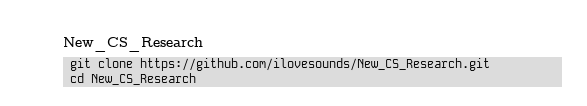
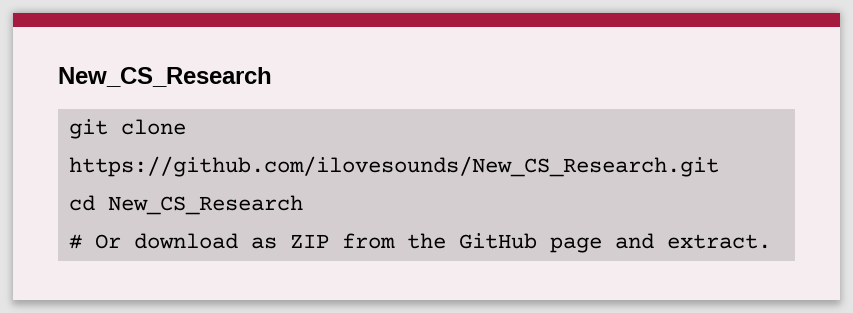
+ # Or download as ZIP from the GitHub page and extract.

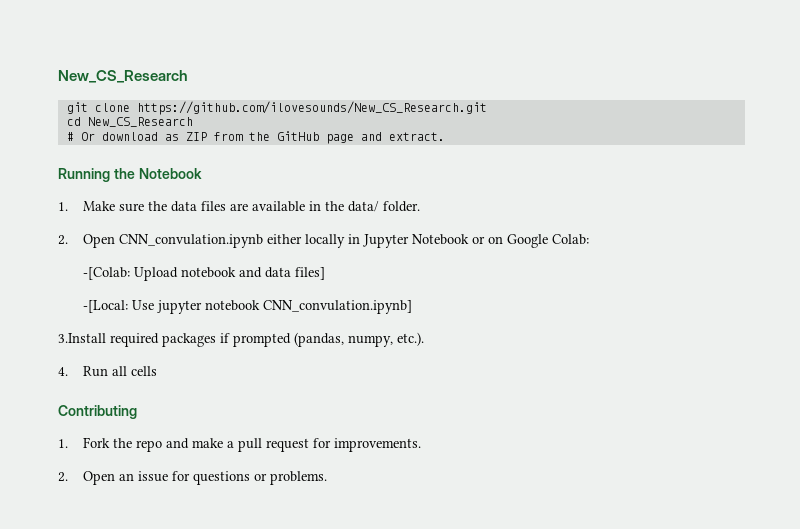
+ Running the Notebook
+ 1. Make sure the data files are available in the data/ folder.
+ 2. Open CNN_convulation.ipynb either locally in Jupyter Notebook or on Google Colab:
+ -[Colab: Upload notebook and data files]
+ -[Local: Use jupyter notebook CNN_convulation.ipynb]
+ 3.Install required packages if prompted (pandas, numpy, etc.).
+ 4. Run all cells
+ Contributing
+ 1. Fork the repo and make a pull request for improvements.
+ 2. Open an issue for questions or problems.

